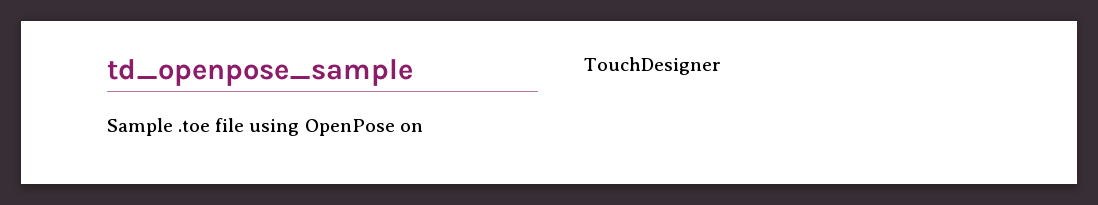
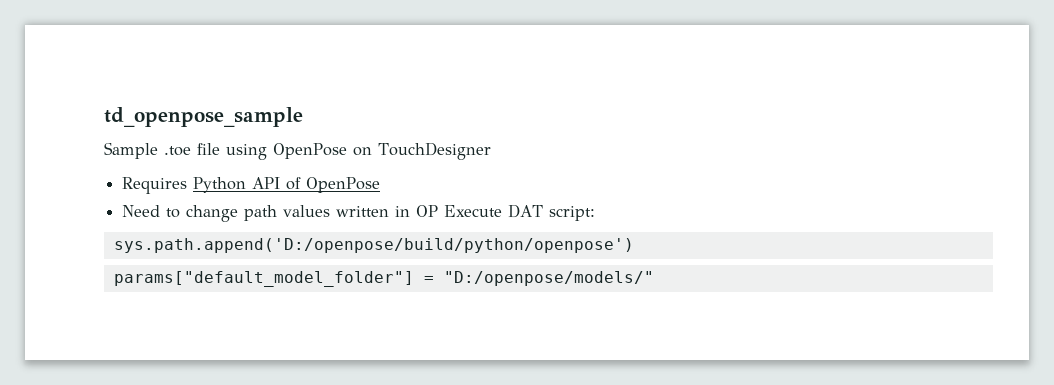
+ Requires Python API of OpenPose
+ Need to change path values written in OP Execute DAT script:
+ sys.path.append('D:/openpose/build/python/openpose')
+ params["default_model_folder"] = "D:/openpose/models/"

